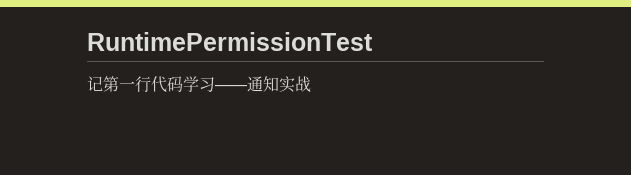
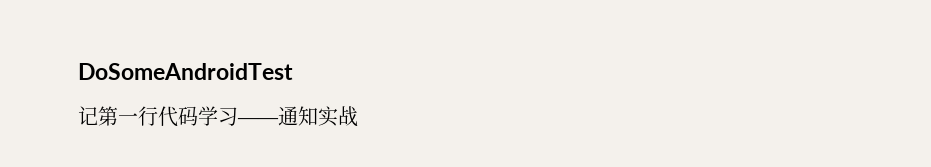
- RuntimePermissionTest
+ DoSomeAndroidTest

